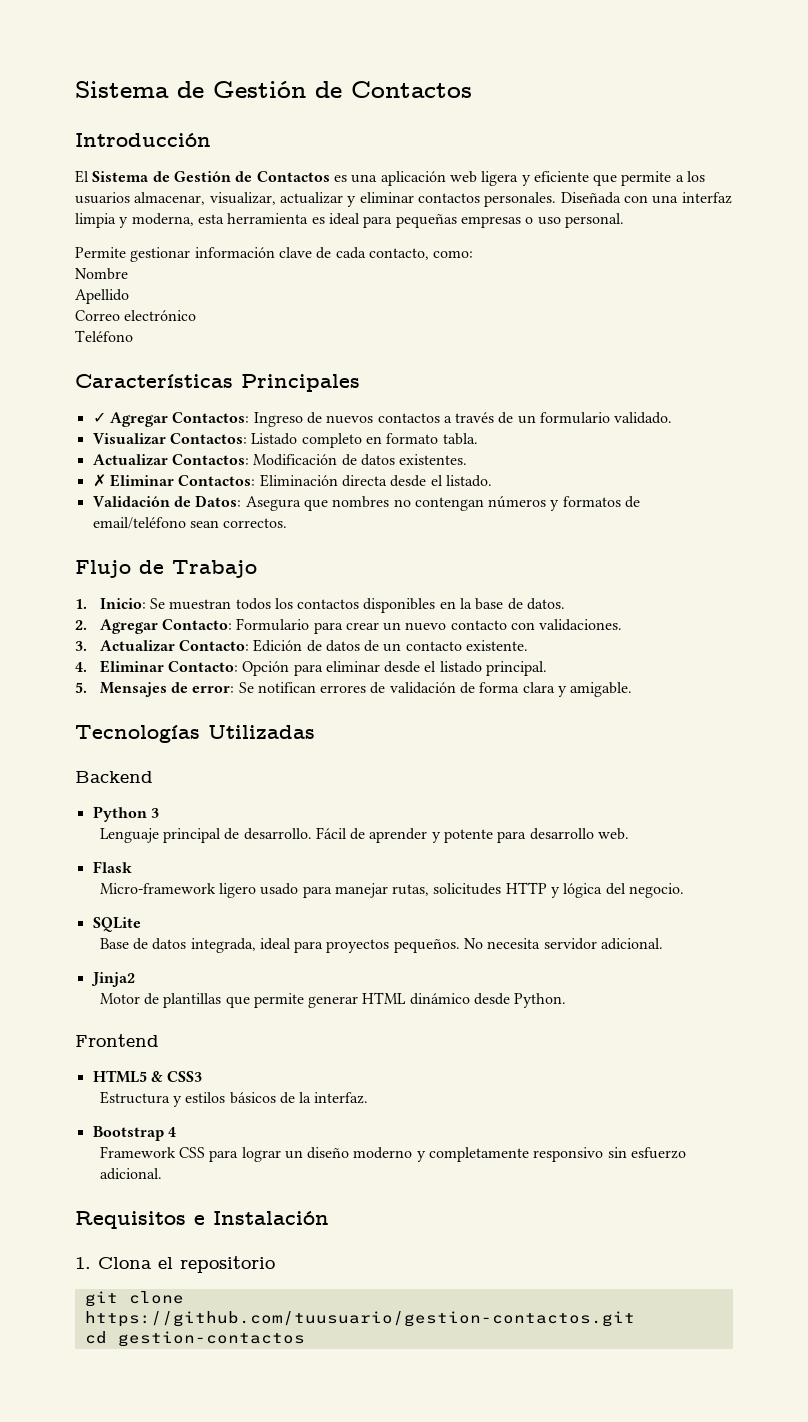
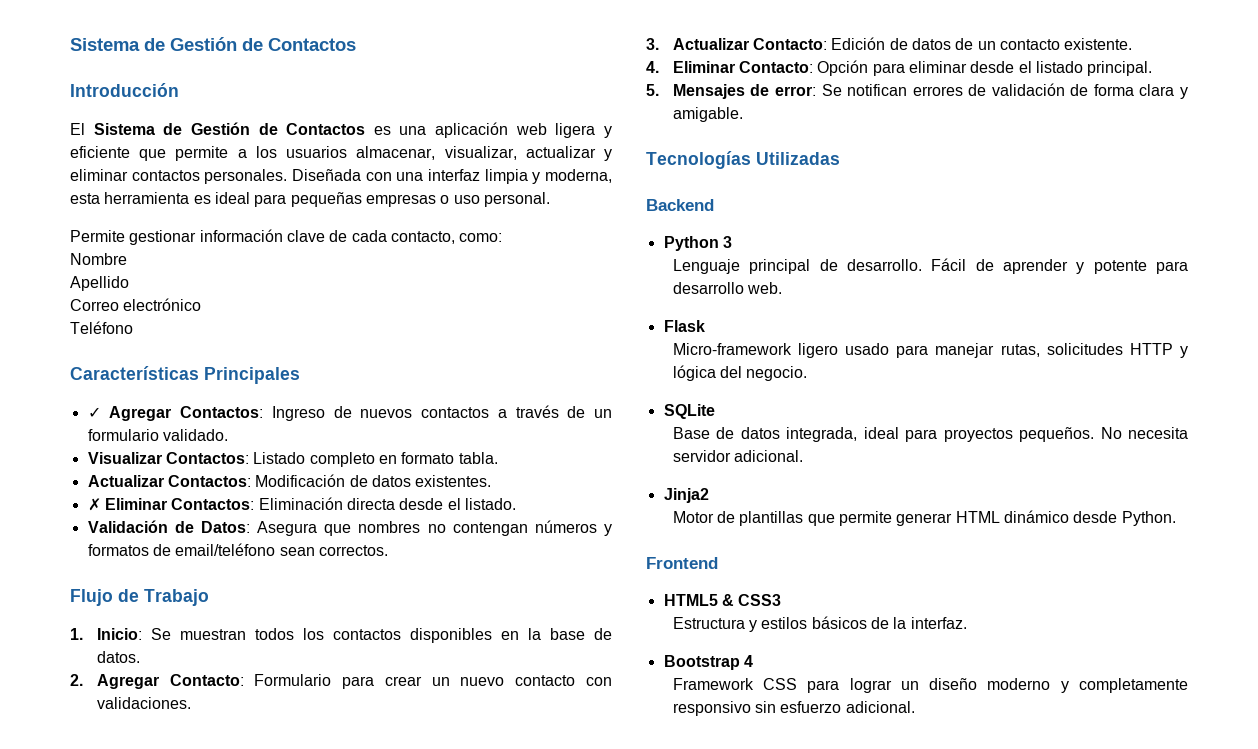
- Requisitos e Instalación
- 1. Clona el repositorio
- git clone https://github.com/tuusuario/gestion-contactos.git
- cd gestion-contactos

